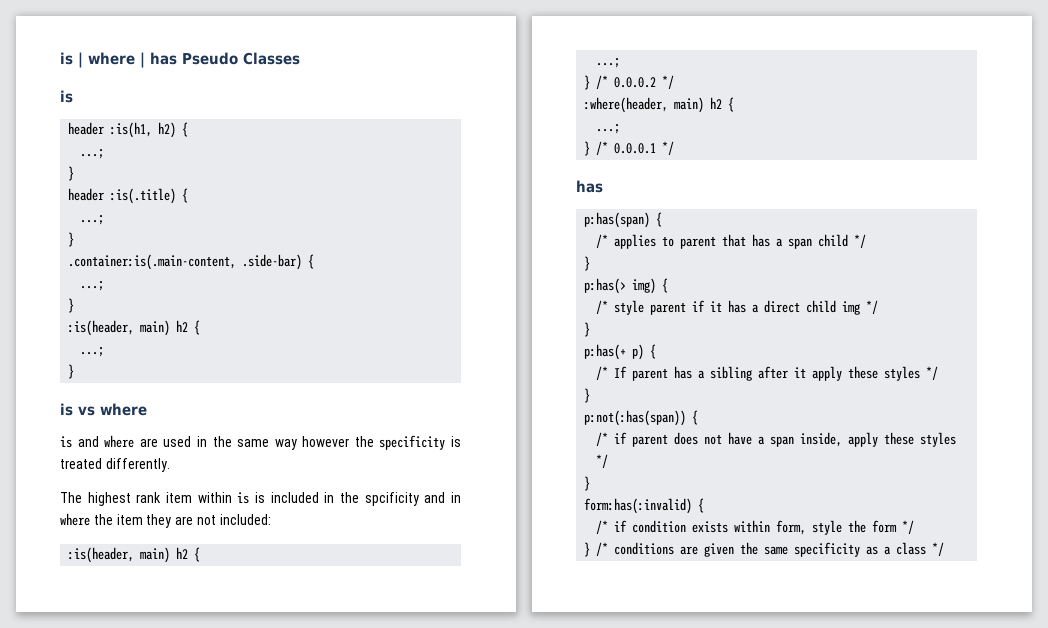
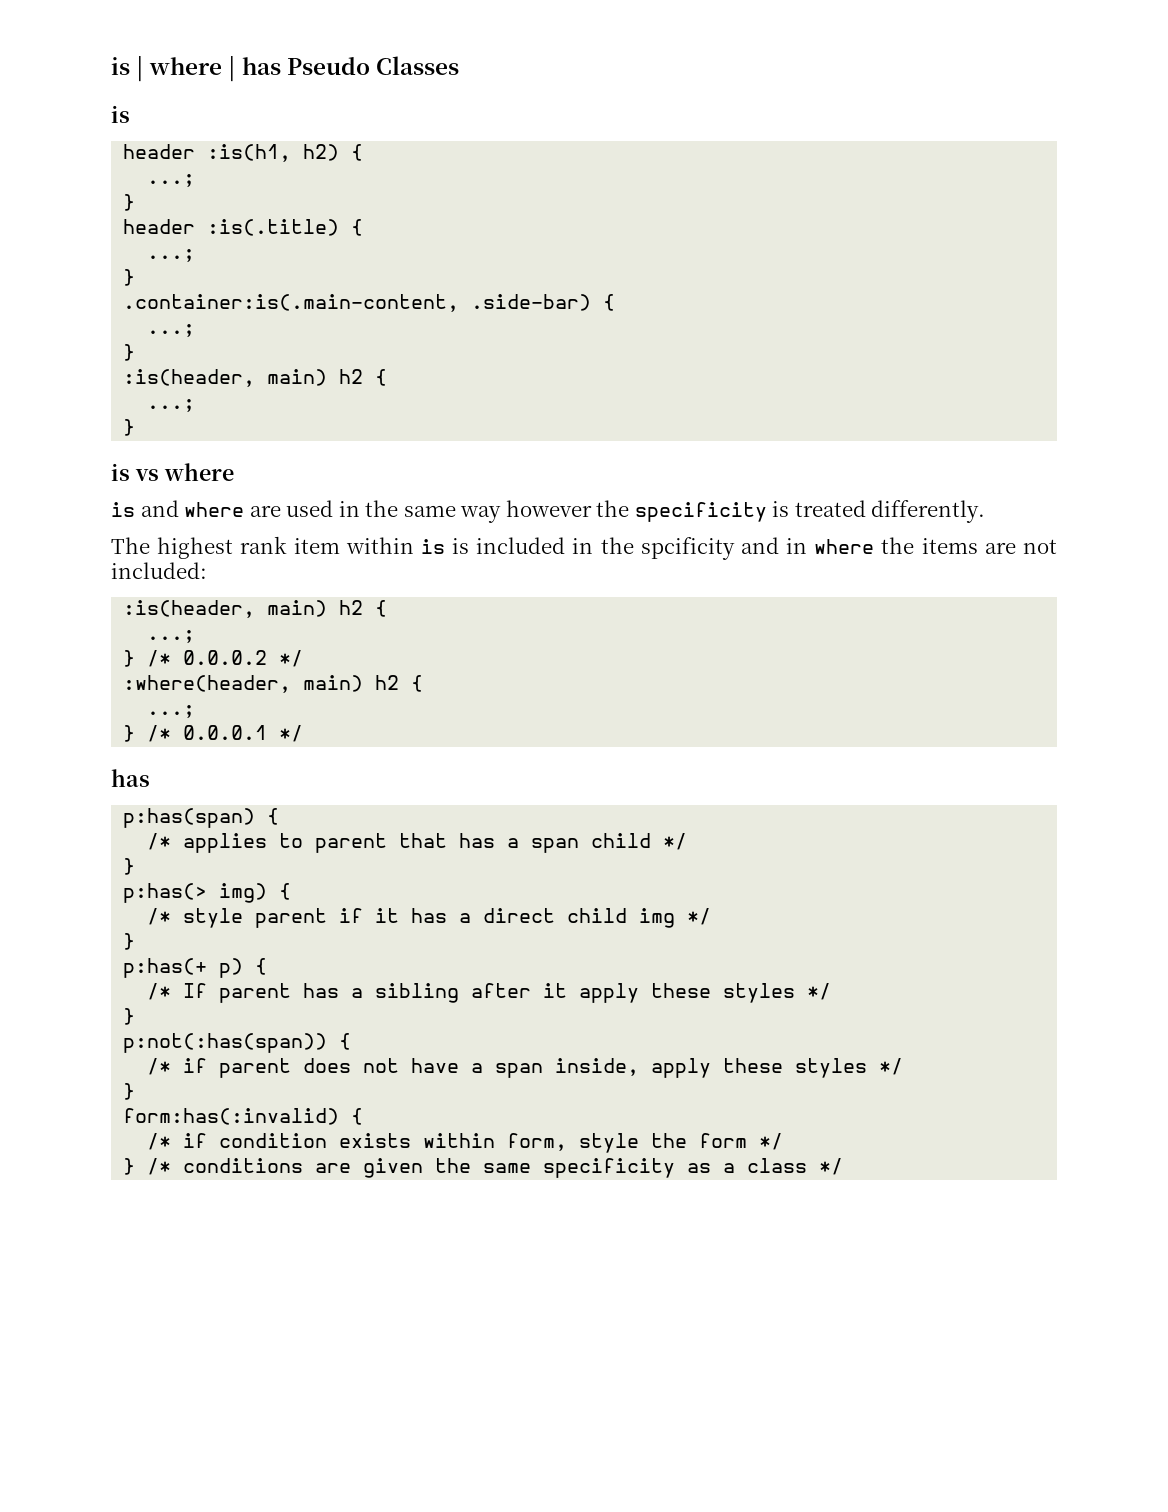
- The highest rank item within is is included in the spcificity and in where the item they are not included:
+ The highest rank item within is is included in the spcificity and in where the items are not included:

